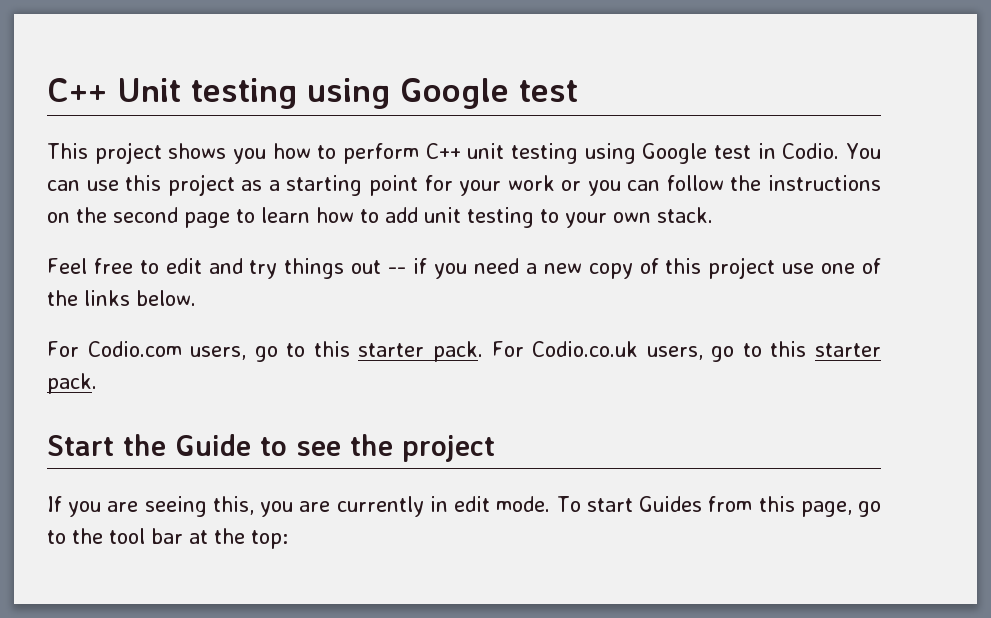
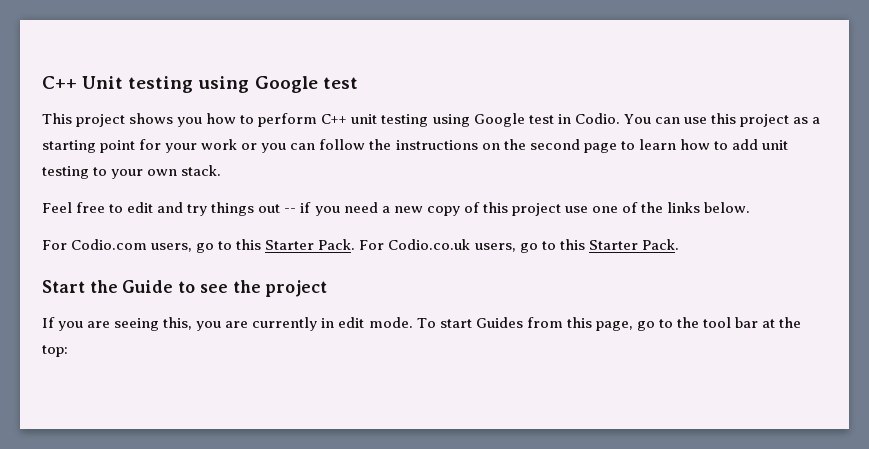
- For Codio.com users, go to this starter pack.
+ For Codio.com users, go to this Starter Pack.
- For Codio.co.uk users, go to this starter pack.
+ For Codio.co.uk users, go to this Starter Pack.

